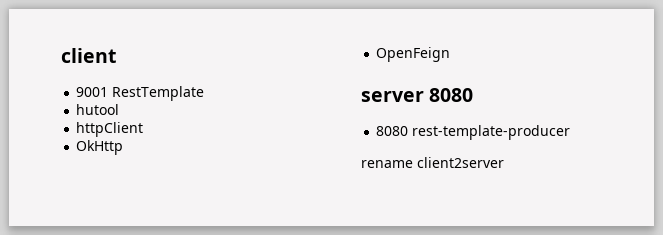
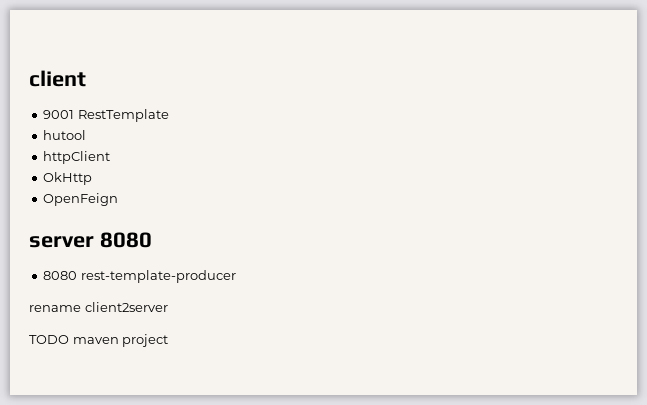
+ TODO maven project

